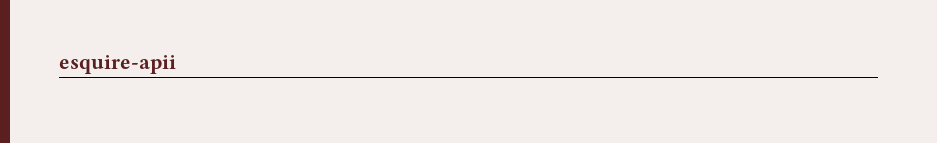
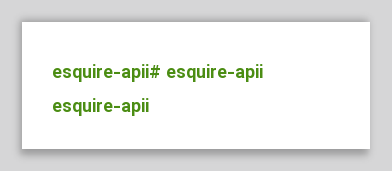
+ esquire-apii# esquire-apii

